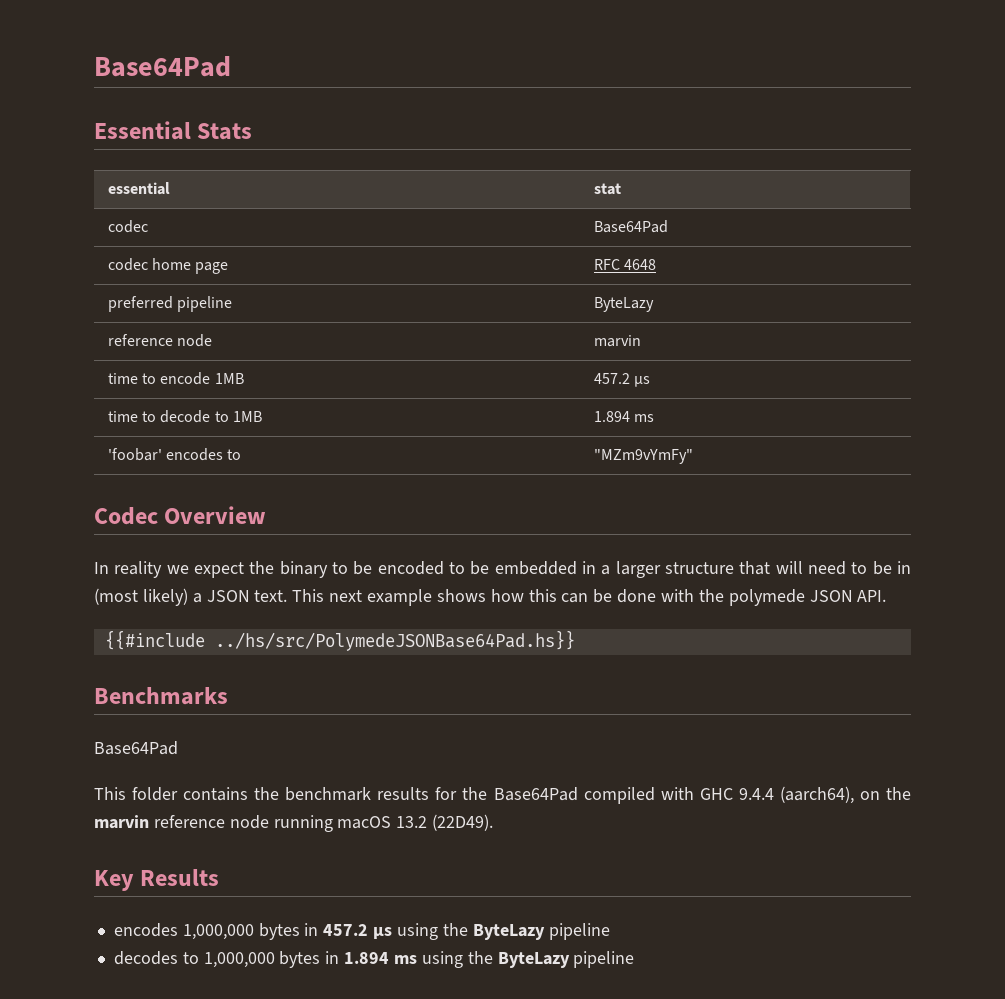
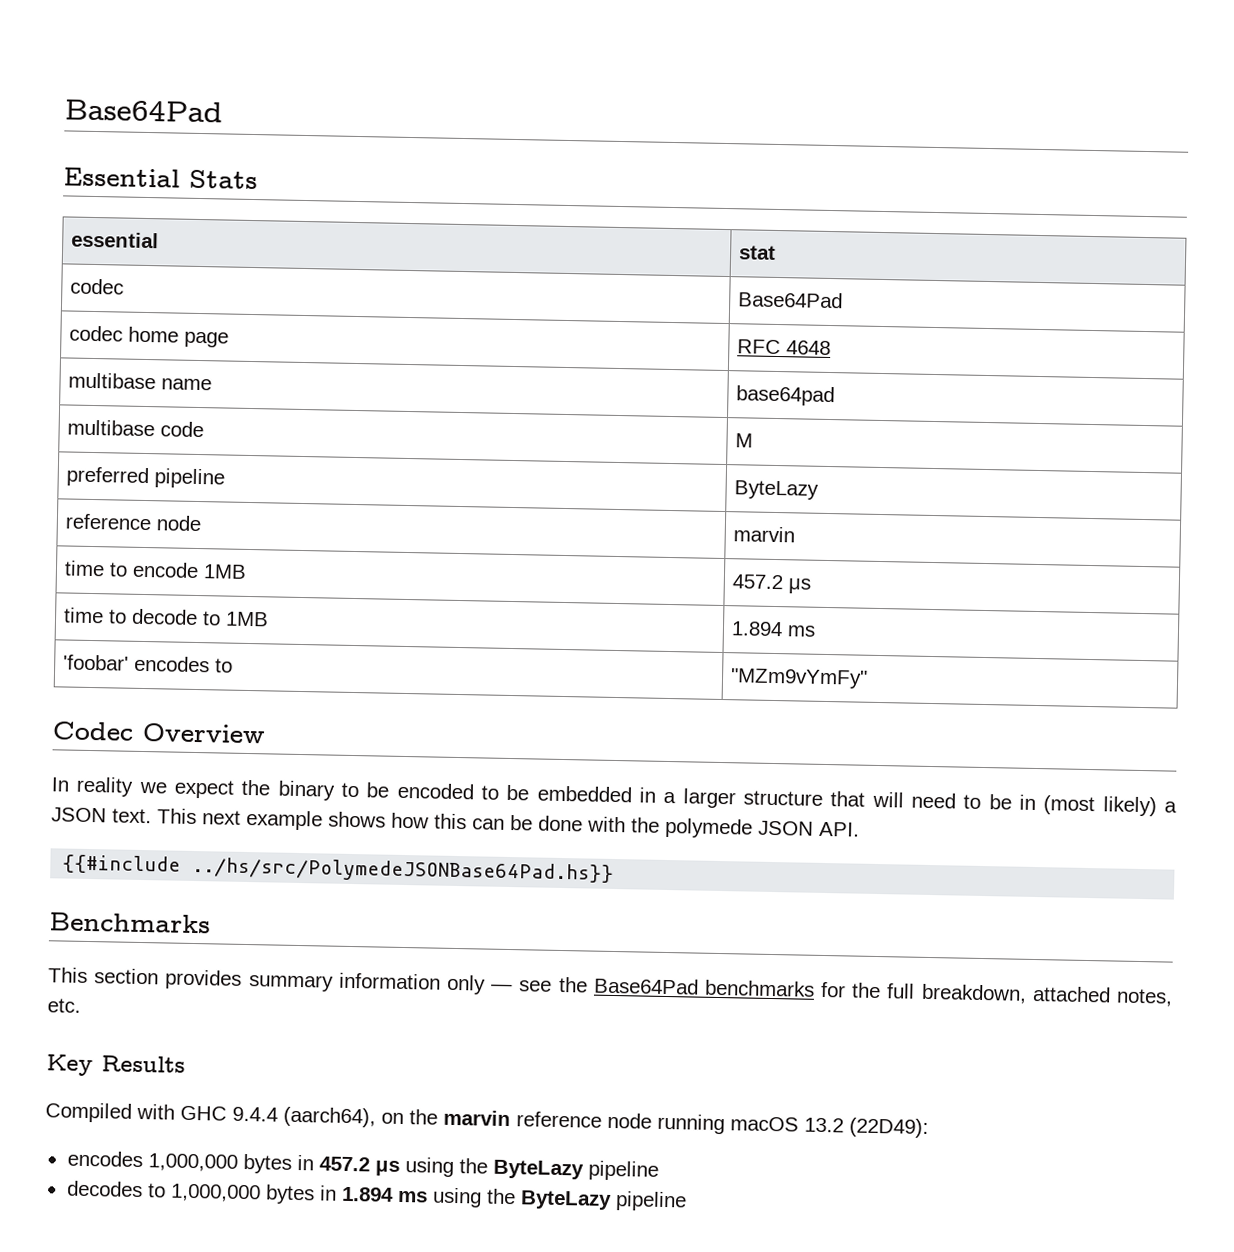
+ multibase name | base64pad
+ multibase code | M
  Benchmarks
- Base64Pad
- This folder contains the benchmark results for the Base64Pad compiled with GHC 9.4.4 (aarch64), on the marvin reference node running macOS 13.2 (22D49).
+ This section provides summary information only — see the Base64Pad benchmarks for the full breakdown, attached notes, etc.
  Key Results
+ Compiled with GHC 9.4.4 (aarch64), on the marvin reference node running macOS 13.2 (22D49):

